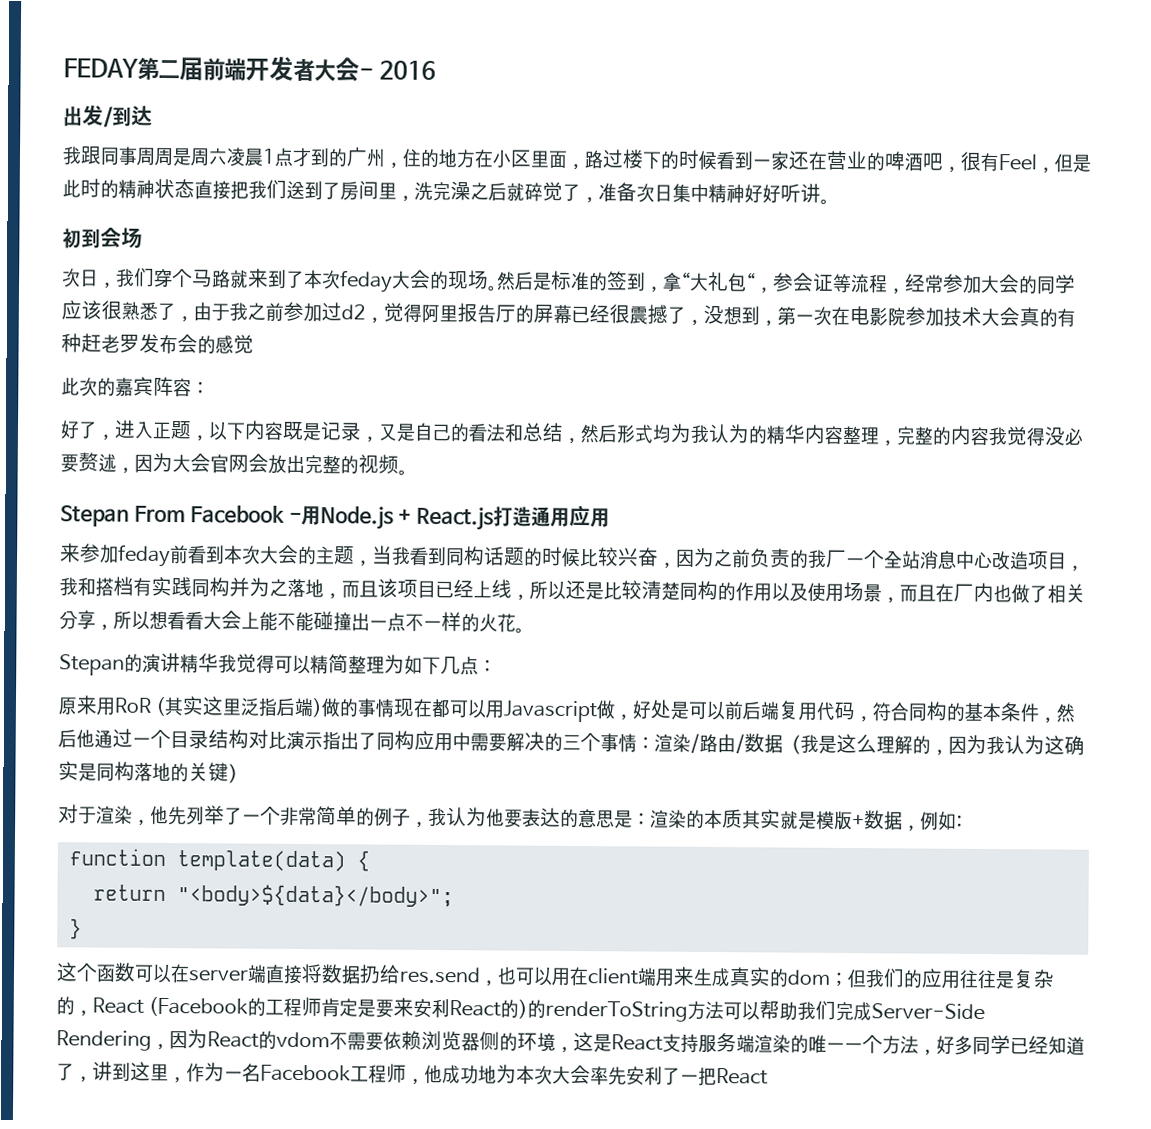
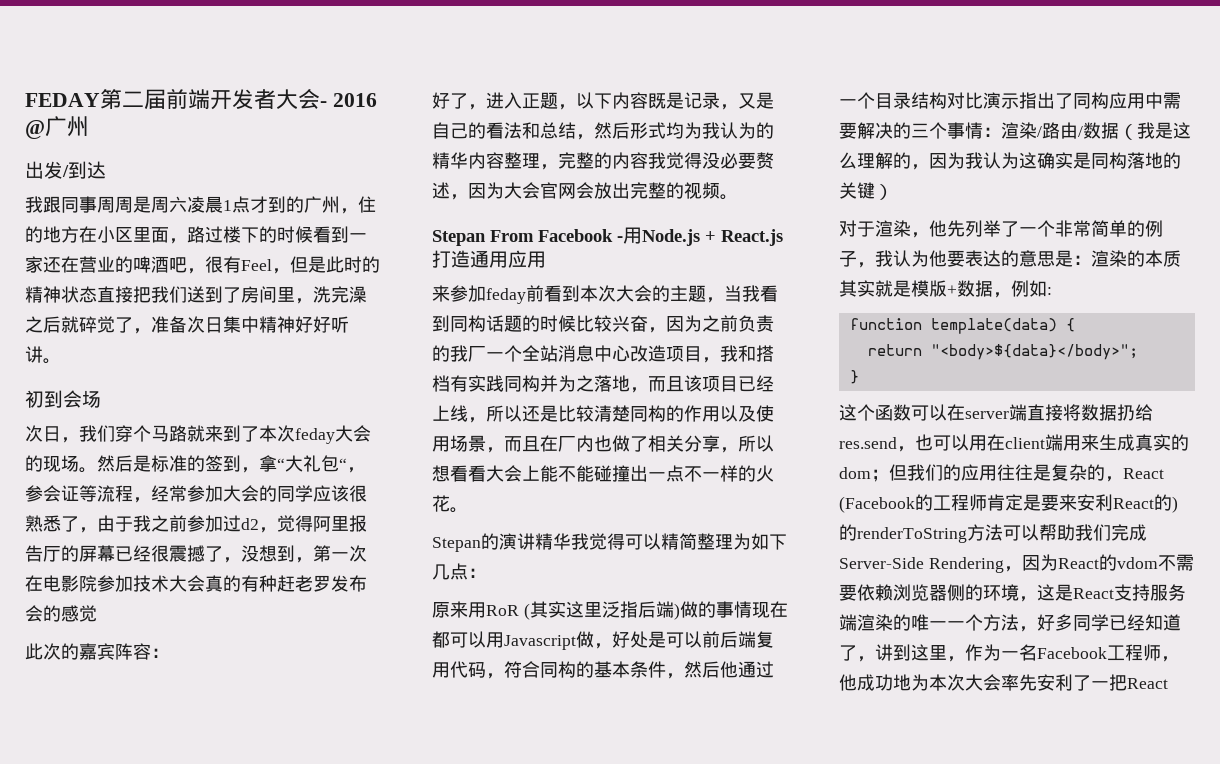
- FEDAY第二届前端开发者大会- 2016
+ FEDAY第二届前端开发者大会- 2016 @广州

